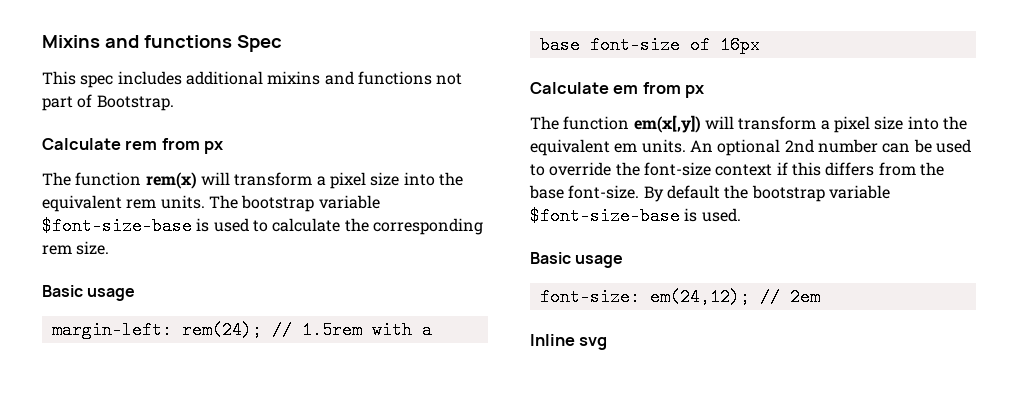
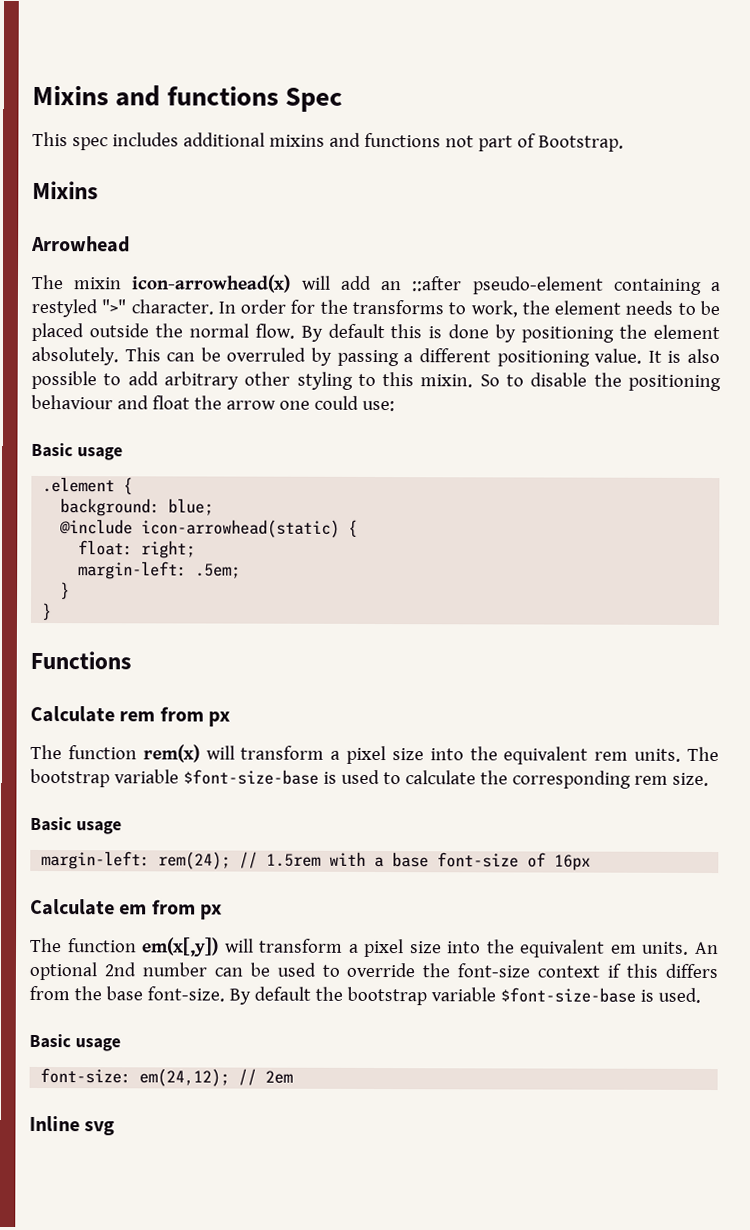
  This spec includes additional mixins and functions not part of Bootstrap.
+ Mixins
+ Arrowhead
+ The mixin icon-arrowhead(x) will add an ::after pseudo-element containing a restyled ">" character. In order for the transforms to work, the element needs to be placed outside the normal flow. By default this is done by positioning the element absolutely. This can be overruled by passing a different positioning value. It is also possible to add arbitrary other styling to this mixin. So to disable the positioning behaviour and float the arrow one could use:
+ Basic usage
+ .element {
+ background: blue;
+ @include icon-arrowhead(static) {
+ float: right;
+ margin-left: .5em;
+ }
+ }
+ Functions

